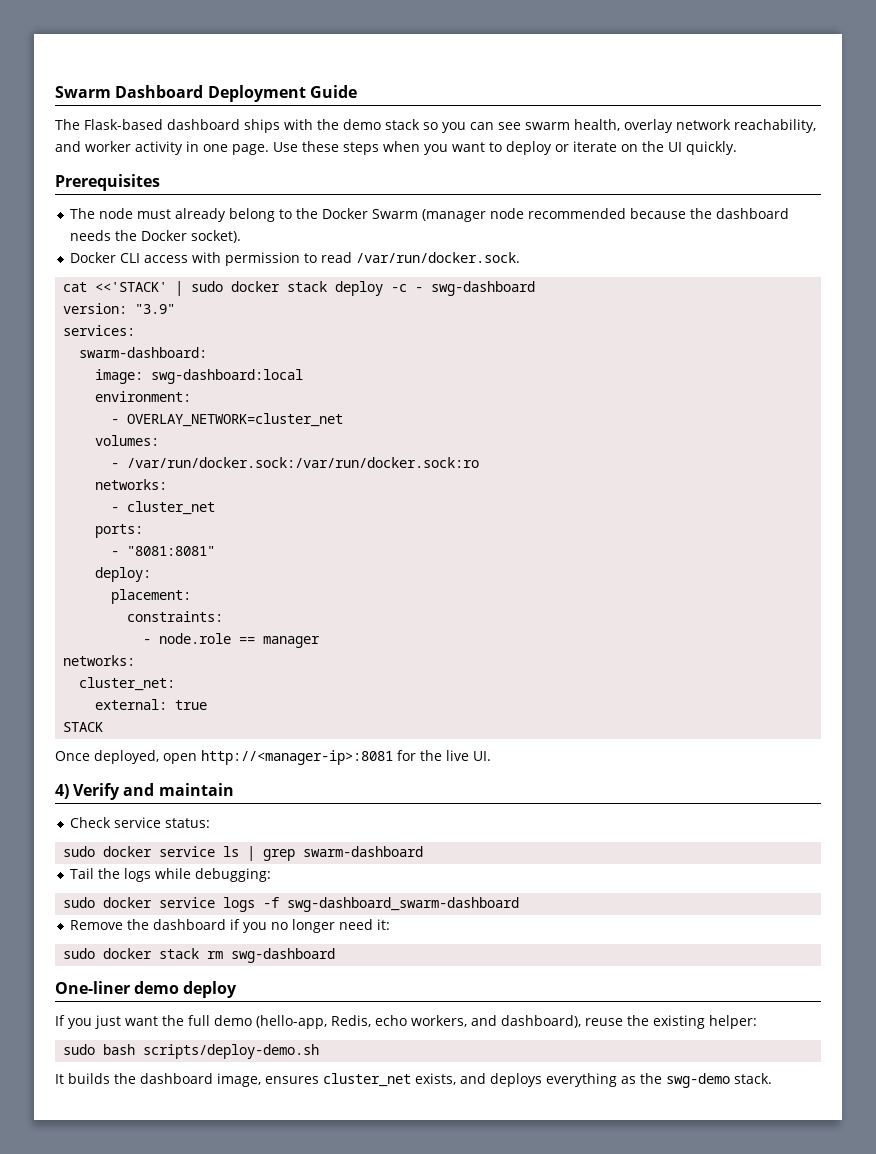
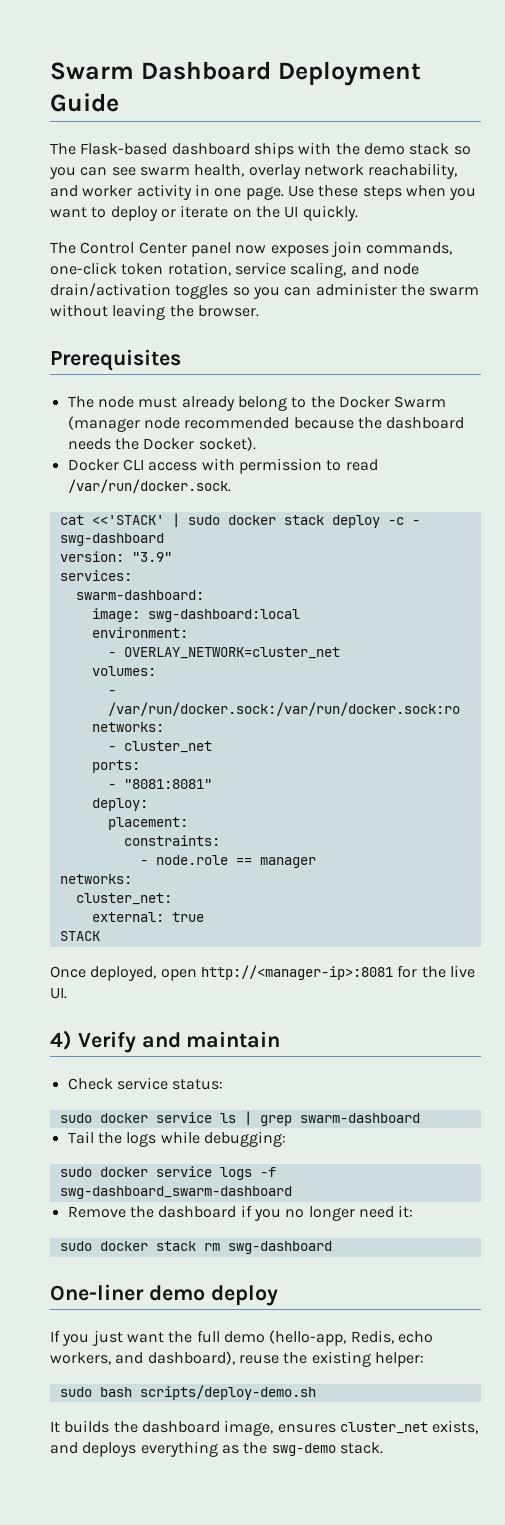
+ The Control Center panel now exposes join commands, one-click token rotation, service scaling, and node drain/activation toggles so you can administer the swarm without leaving the browser.

